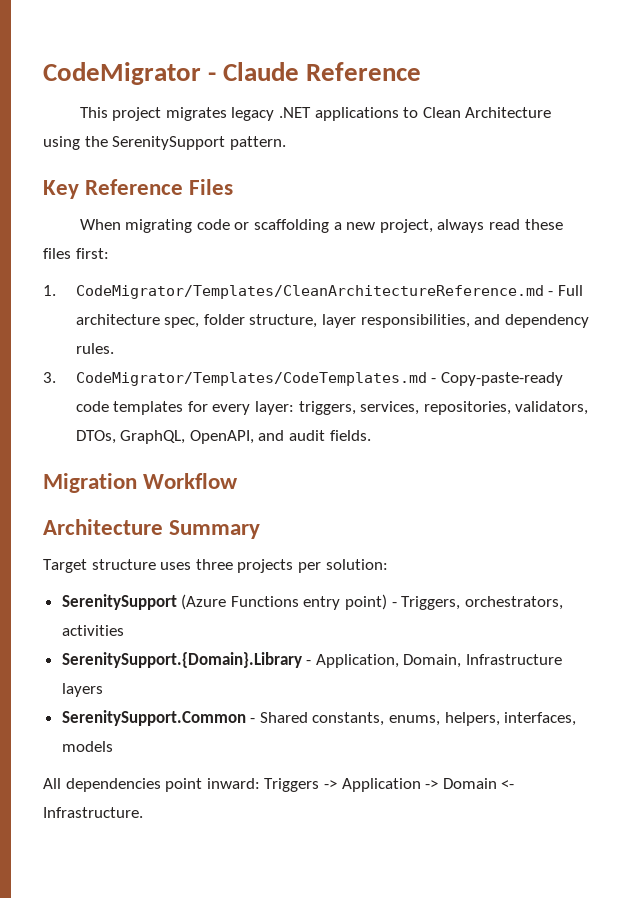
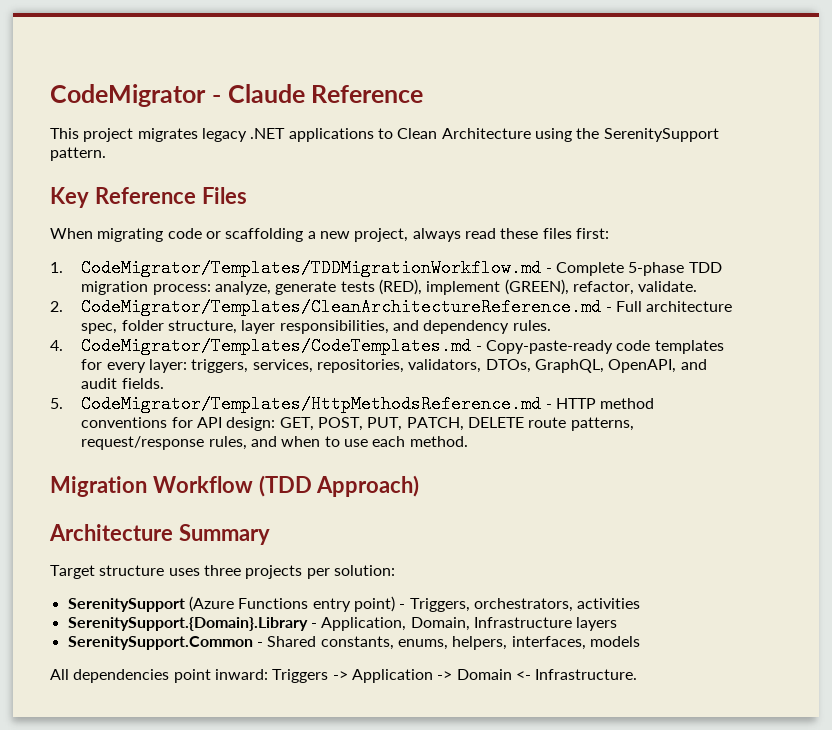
- 1. CodeMigrator/Templates/CleanArchitectureReference.md - Full architecture spec, folder structure, layer responsibilities, and dependency rules.
+ 1. CodeMigrator/Templates/TDDMigrationWorkflow.md - Complete 5-phase TDD migration process: analyze, generate tests (RED), implement (GREEN), refactor, validate.
+ 2. CodeMigrator/Templates/CleanArchitectureReference.md - Full architecture spec, folder structure, layer responsibilities, and dependency rules.
- 3. CodeMigrator/Templates/CodeTemplates.md - Copy-paste-ready code templates for every layer: triggers, services, repositories, validators, DTOs, GraphQL, OpenAPI, and audit fields.
+ 4. CodeMigrator/Templates/CodeTemplates.md - Copy-paste-ready code templates for every layer: triggers, services, repositories, validators, DTOs, GraphQL, OpenAPI, and audit fields.
+ 5. CodeMigrator/Templates/HttpMethodsReference.md - HTTP method conventions for API design: GET, POST, PUT, PATCH, DELETE route patterns, request/response rules, and when to use each method.
- Migration Workflow
+ Migration Workflow (TDD Approach)

